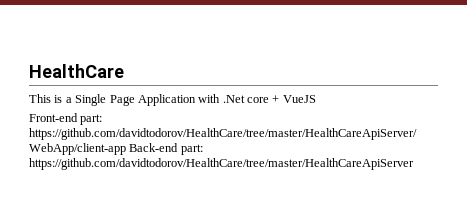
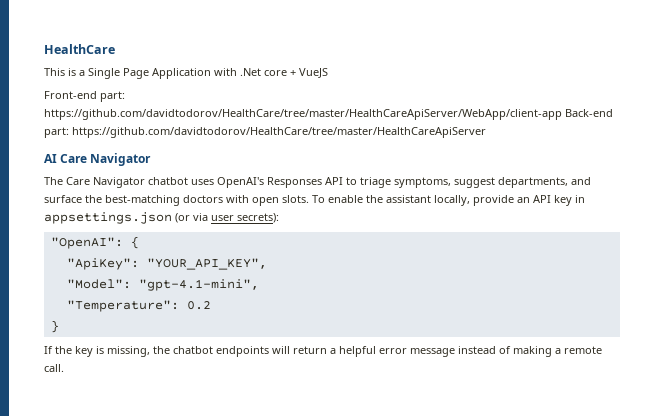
+ AI Care Navigator
+ The Care Navigator chatbot uses OpenAI's Responses API to triage symptoms, suggest departments, and surface the best-matching doctors with open slots. To enable the assistant locally, provide an API key in appsettings.json (or via user secrets):
+ "OpenAI": {
+ "ApiKey": "YOUR_API_KEY",
+ "Model": "gpt-4.1-mini",
+ "Temperature": 0.2
+ }
+ If the key is missing, the chatbot endpoints will return a helpful error message instead of making a remote call.

